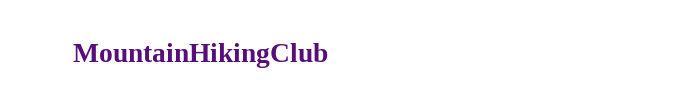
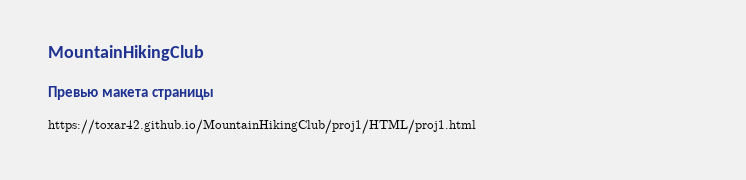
+ Превью макета страницы
+ https://toxar42.github.io/MountainHikingClub/proj1/HTML/proj1.html

